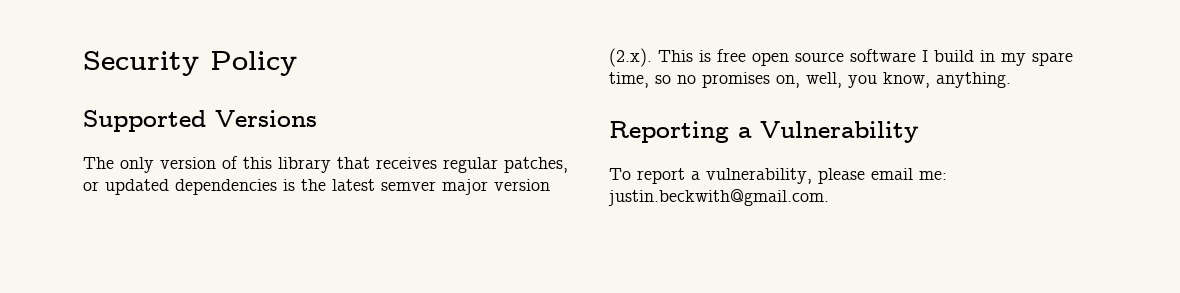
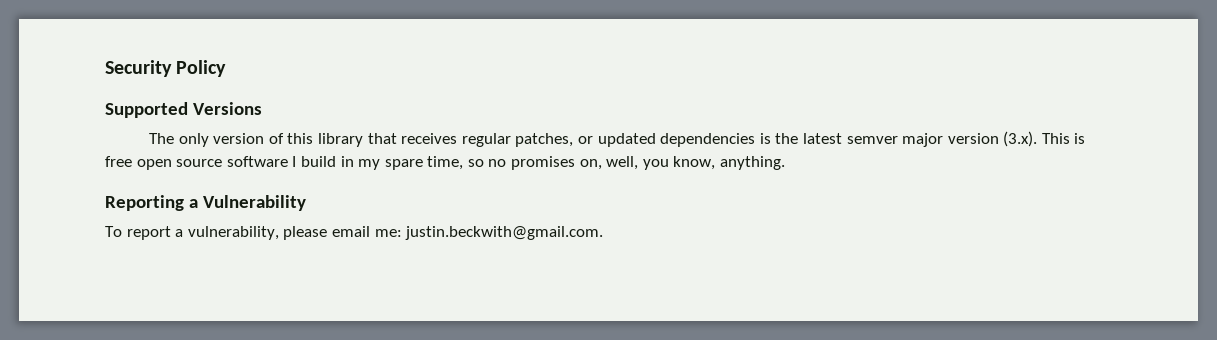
- The only version of this library that receives regular patches, or updated dependencies is the latest semver major version (2.x). This is free open source software I build in my spare time, so no promises on, well, you know, anything.
+ The only version of this library that receives regular patches, or updated dependencies is the latest semver major version (3.x). This is free open source software I build in my spare time, so no promises on, well, you know, anything.

